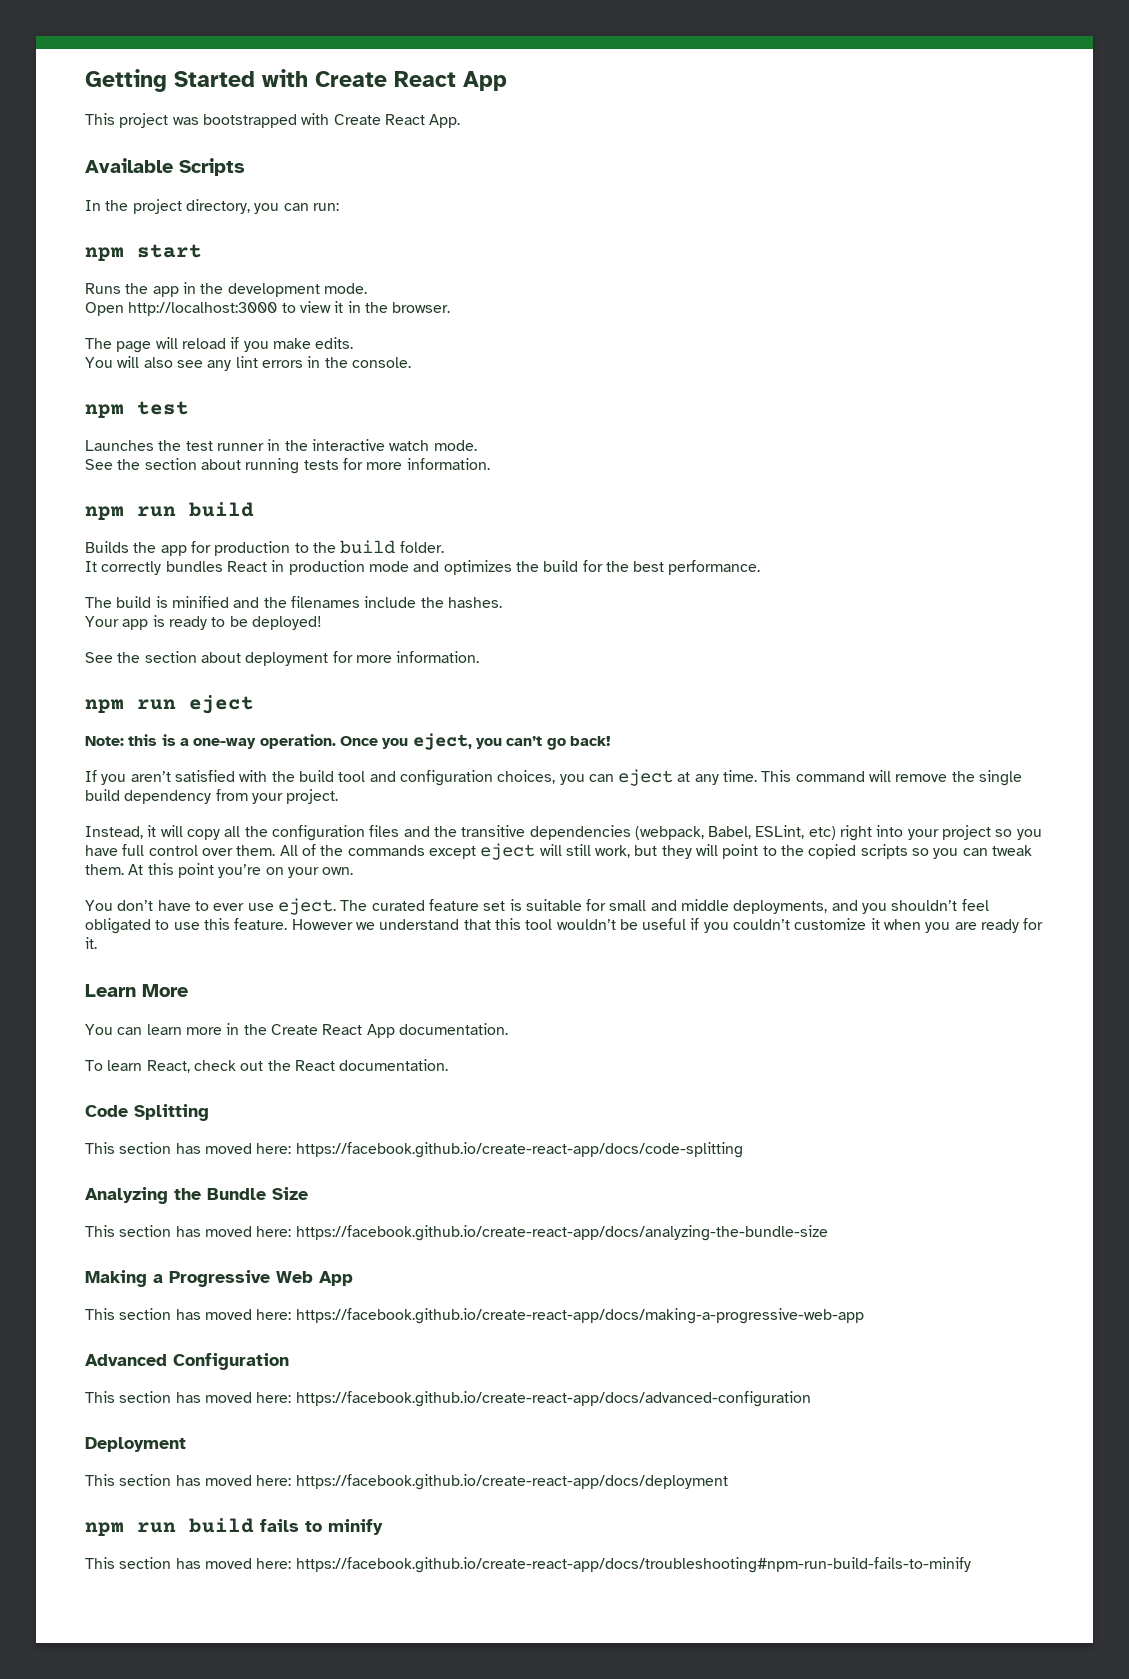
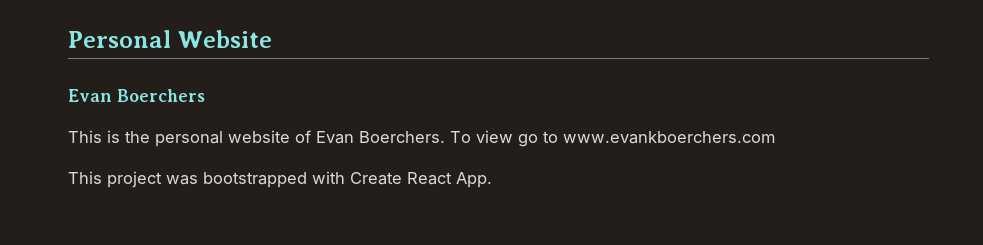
- Getting Started with Create React App
+ Personal Website
+ Evan Boerchers
+ This is the personal website of Evan Boerchers. To view go to www.evankboerchers.com
- Available Scripts
- In the project directory, you can run:
- npm start
- Runs the app in the development mode.
- Open http://localhost:3000 to view it in the browser.
- The page will reload if you make edits.
- You will also see any lint errors in the console.
- npm test
- Launches the test runner in the interactive watch mode.
- See the section about running tests for more information.
- npm run build
- Builds the app for production to the build folder.
- It correctly bundles React in production mode and optimizes the build for the best performance.
- The build is minified and the filenames include the hashes.
- Your app is ready to be deployed!
- See the section about deployment for more information.
- npm run eject
- Note: this is a one-way operation. Once you eject, you can’t go back!
- If you aren’t satisfied with the build tool and configuration choices, you can eject at any time. This command will remove the single build dependency from your project.
- Instead, it will copy all the configuration files and the transitive dependencies (webpack, Babel, ESLint, etc) right into your project so you have full control over them. All of the commands except eject will still work, but they will point to the copied scripts so you can tweak them. At this point you’re on your own.
- You don’t have to ever use eject. The curated feature set is suitable for small and middle deployments, and you shouldn’t feel obligated to use this feature. However we understand that this tool wouldn’t be useful if you couldn’t customize it when you are ready for it.
- Learn More
- You can learn more in the Create React App documentation.
- To learn React, check out the React documentation.
- Code Splitting
- This section has moved here: https://facebook.github.io/create-react-app/docs/code-splitting
- Analyzing the Bundle Size
- This section has moved here: https://facebook.github.io/create-react-app/docs/analyzing-the-bundle-size
- Making a Progressive Web App
- This section has moved here: https://facebook.github.io/create-react-app/docs/making-a-progressive-web-app
- Advanced Configuration
- This section has moved here: https://facebook.github.io/create-react-app/docs/advanced-configuration
- Deployment
- This section has moved here: https://facebook.github.io/create-react-app/docs/deployment
- npm run build fails to minify
- This section has moved here: https://facebook.github.io/create-react-app/docs/troubleshooting#npm-run-build-fails-to-minify

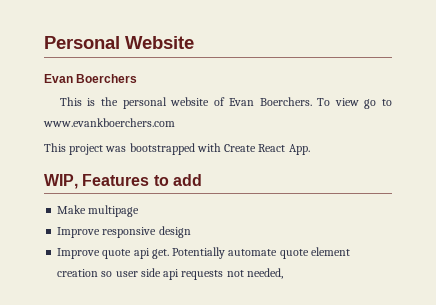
+ WIP, Features to add
+ Make multipage
+ Improve responsive design
+ Improve quote api get. Potentially automate quote element creation so user side api requests not needed,

